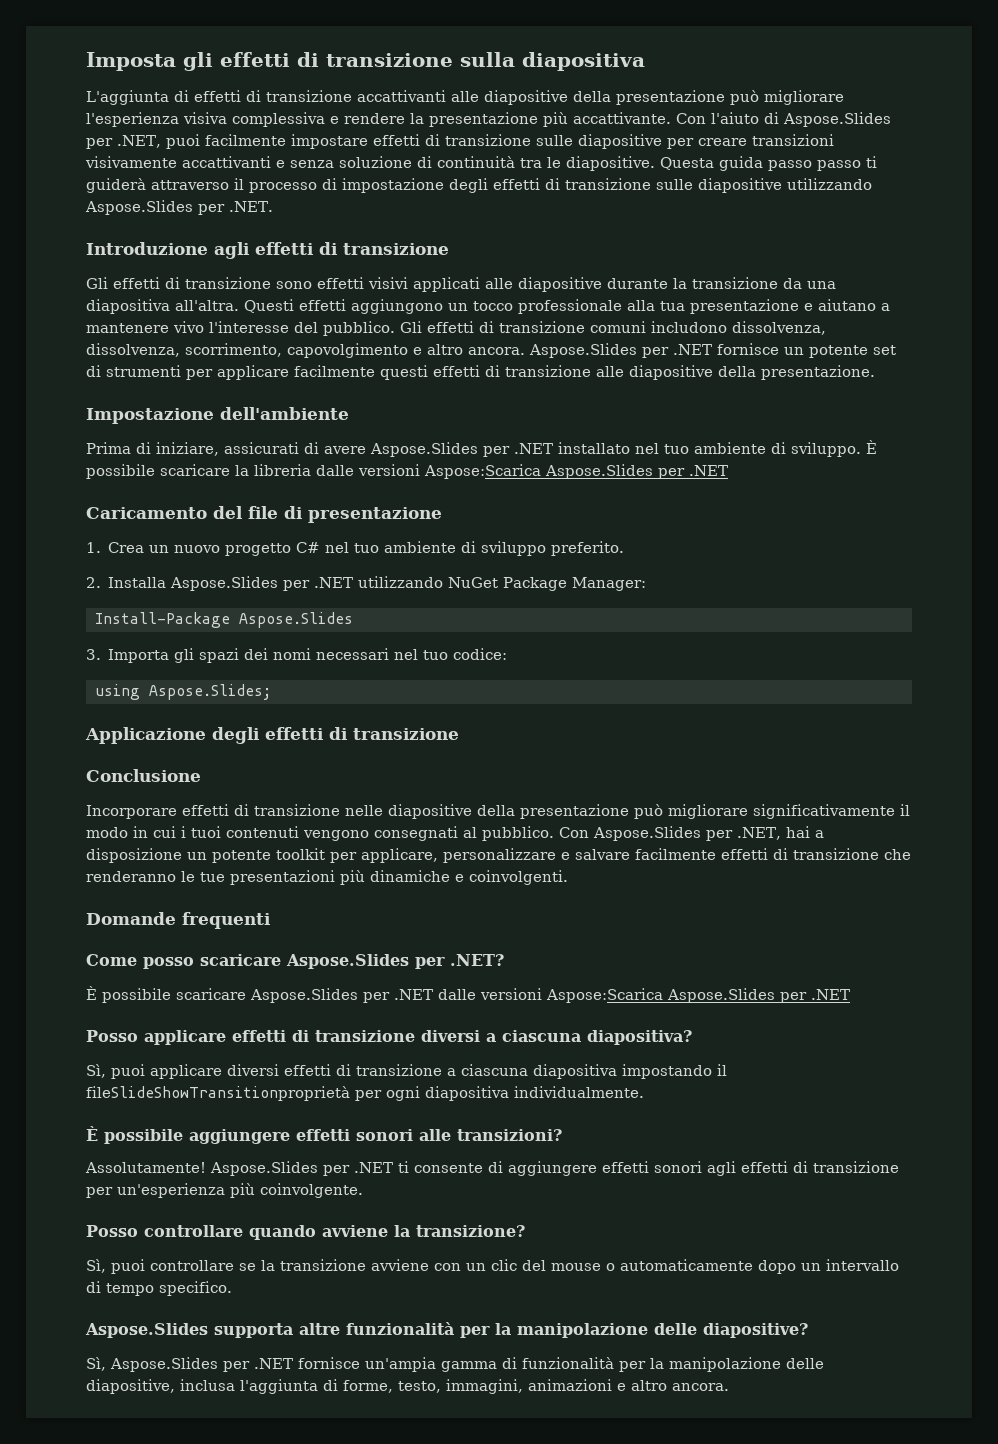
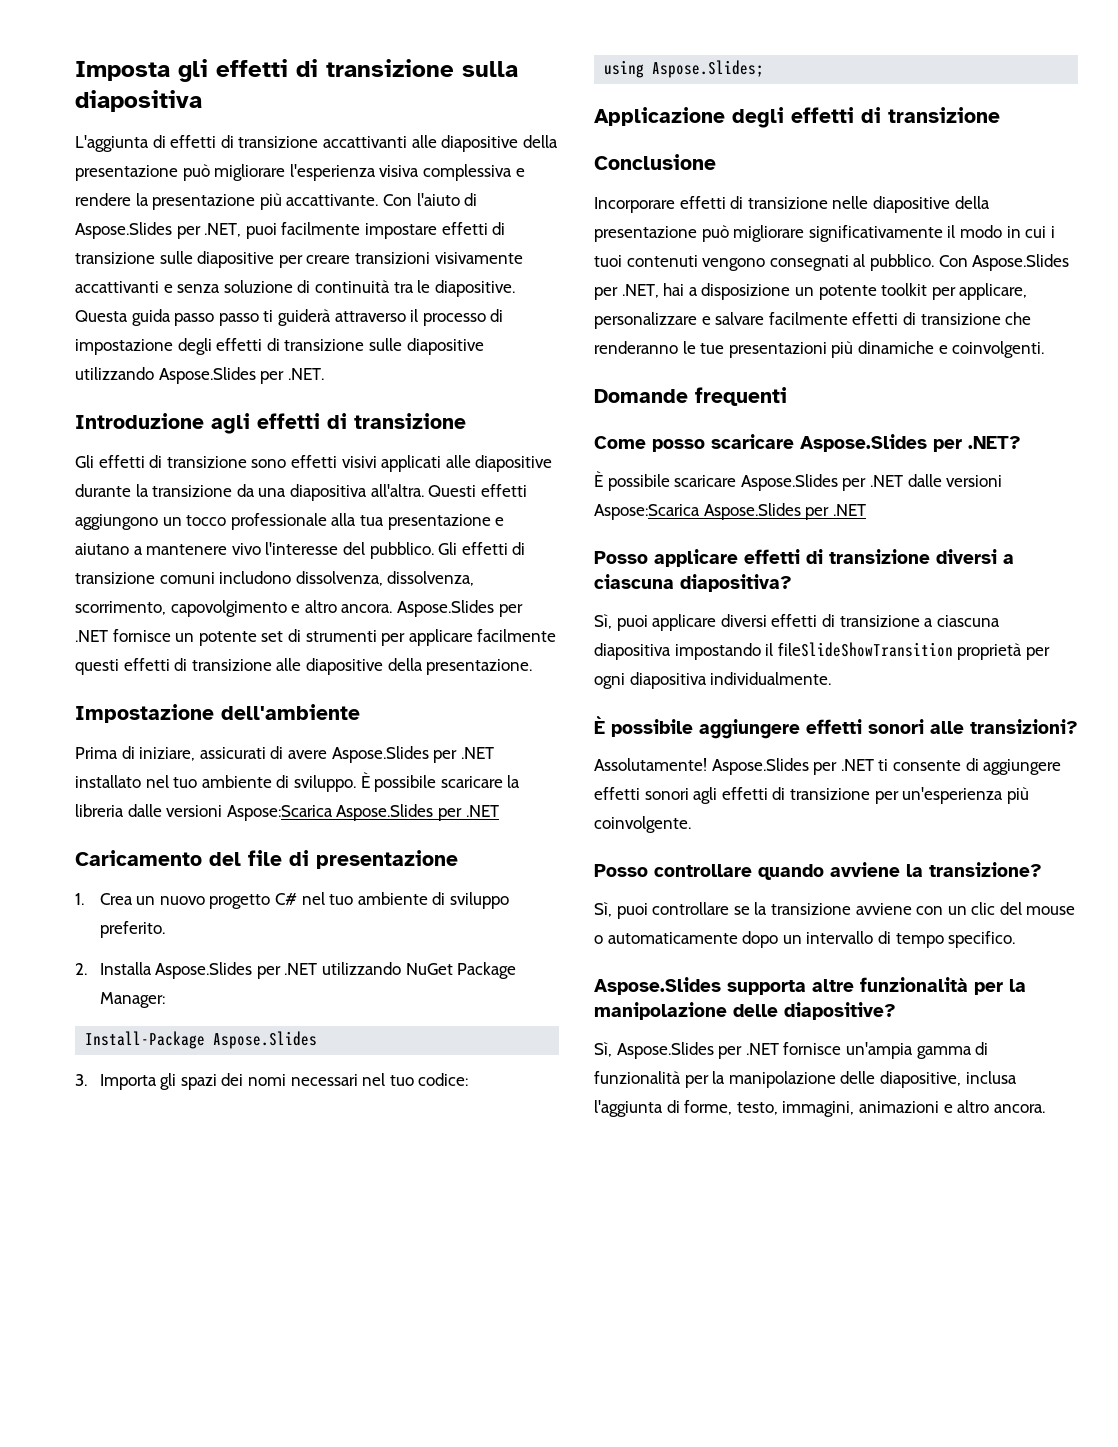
- Sì, puoi applicare diversi effetti di transizione a ciascuna diapositiva impostando il fileSlideShowTransitionproprietà per ogni diapositiva individualmente.
+ Sì, puoi applicare diversi effetti di transizione a ciascuna diapositiva impostando il fileSlideShowTransition proprietà per ogni diapositiva individualmente.

